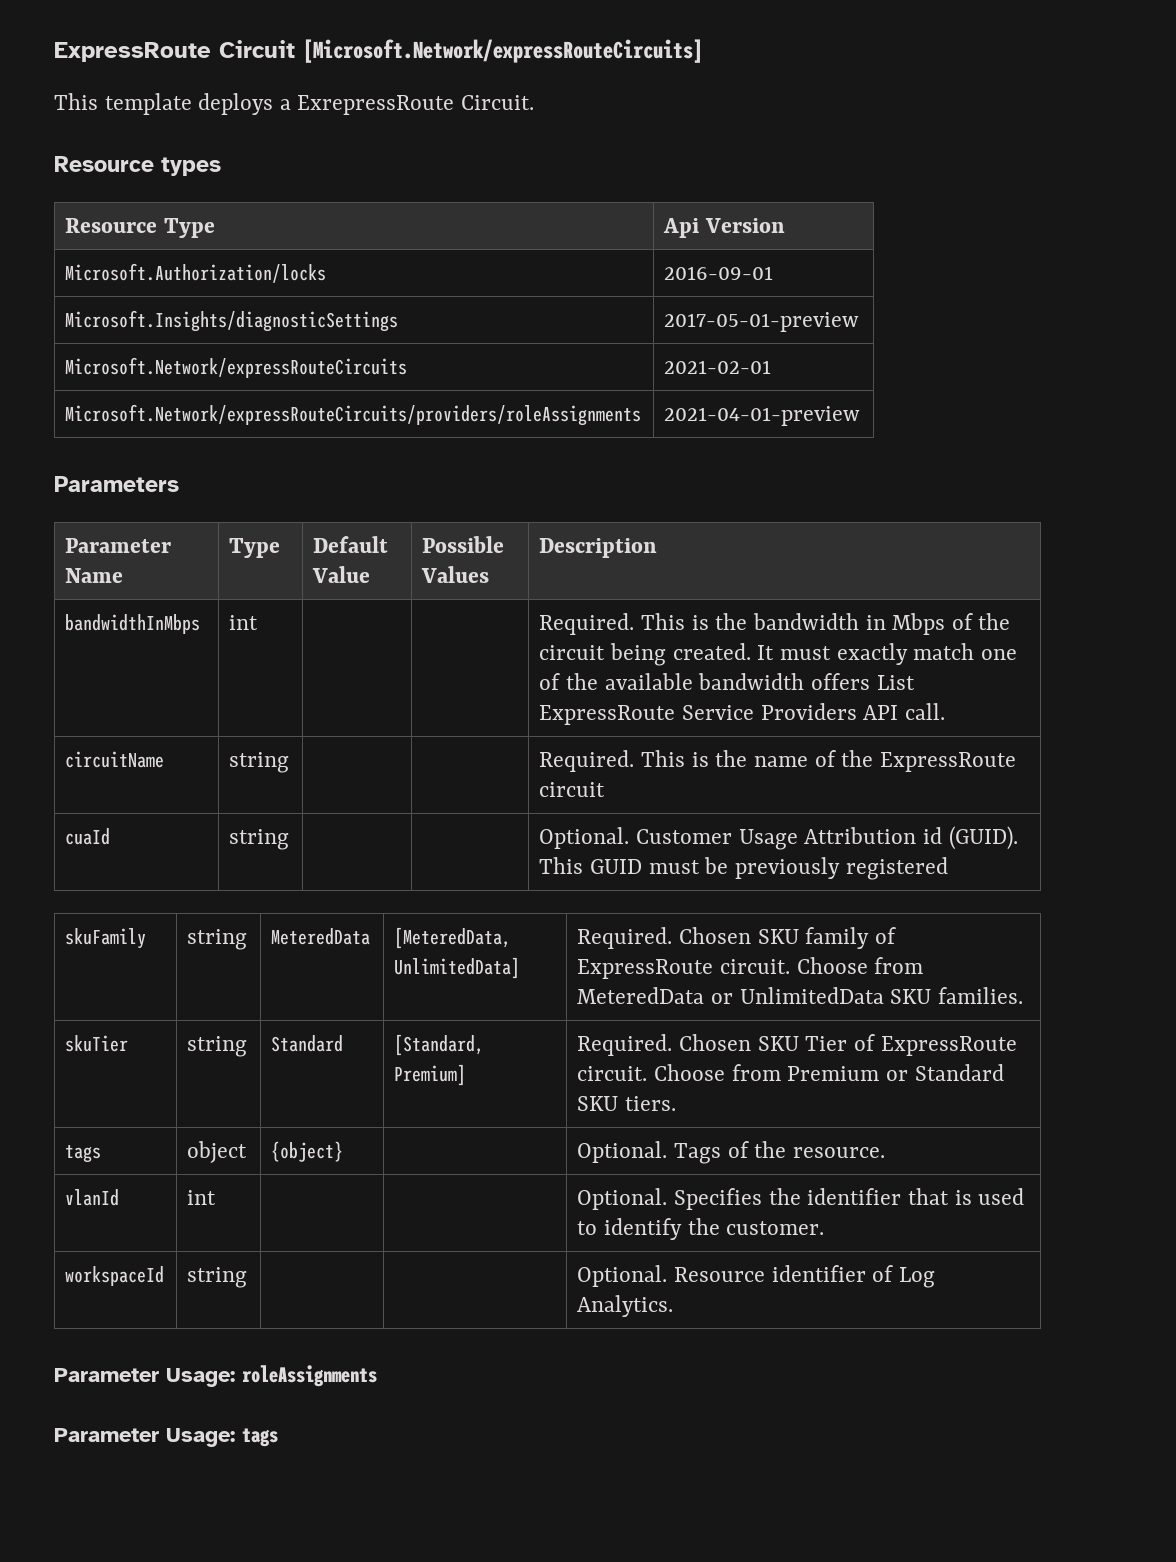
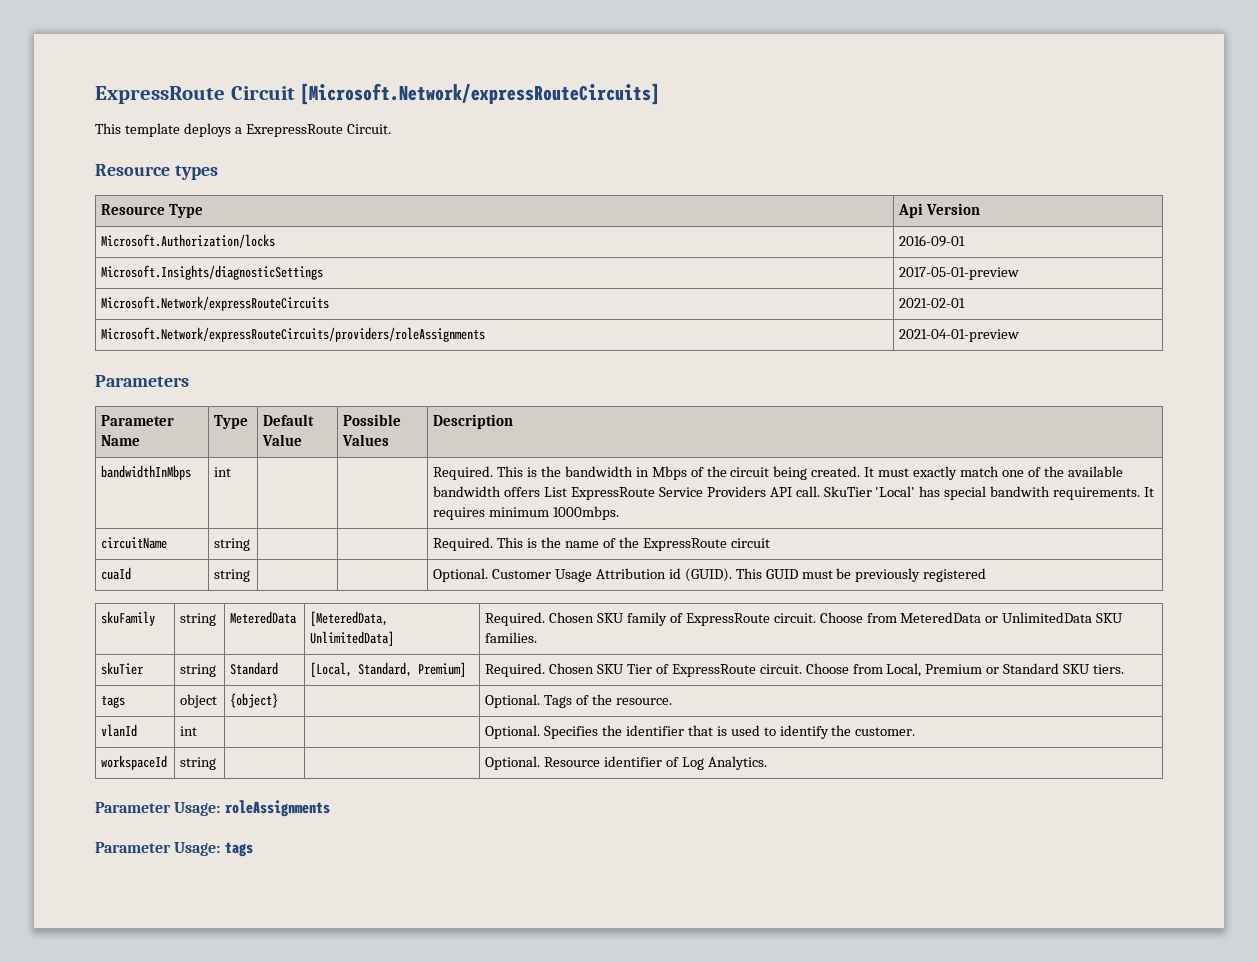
- bandwidthInMbps | int | | | Required. This is the bandwidth in Mbps of the circuit being created. It must exactly match one of the available bandwidth offers List ExpressRoute Service Providers API call.
+ bandwidthInMbps | int | | | Required. This is the bandwidth in Mbps of the circuit being created. It must exactly match one of the available bandwidth offers List ExpressRoute Service Providers API call. SkuTier 'Local' has special bandwith requirements. It requires minimum 1000mbps.
- skuTier | string | Standard | [Standard, Premium] | Required. Chosen SKU Tier of ExpressRoute circuit. Choose from Premium or Standard SKU tiers.
+ skuTier | string | Standard | [Local, Standard, Premium] | Required. Chosen SKU Tier of ExpressRoute circuit. Choose from Local, Premium or Standard SKU tiers.

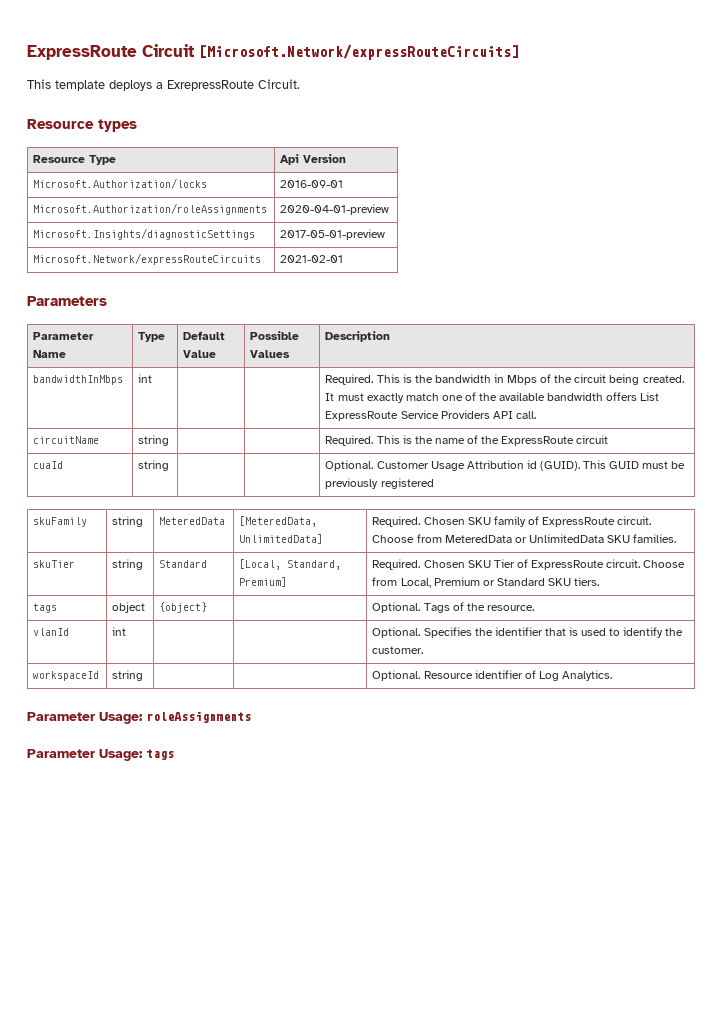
+ Microsoft.Authorization/roleAssignments | 2020-04-01-preview
- Microsoft.Network/expressRouteCircuits/providers/roleAssignments | 2021-04-01-preview
- bandwidthInMbps | int | | | Required. This is the bandwidth in Mbps of the circuit being created. It must exactly match one of the available bandwidth offers List ExpressRoute Service Providers API call. SkuTier 'Local' has special bandwith requirements. It requires minimum 1000mbps.
+ bandwidthInMbps | int | | | Required. This is the bandwidth in Mbps of the circuit being created. It must exactly match one of the available bandwidth offers List ExpressRoute Service Providers API call.

